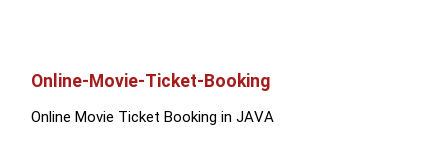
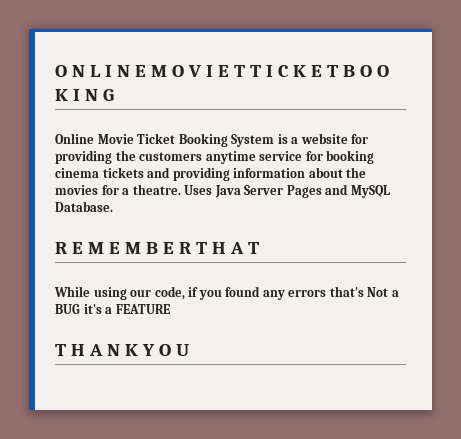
- Online-Movie-Ticket-Booking
- Online Movie Ticket Booking in JAVA
+ O N L I N E M O V I E T T I C K E T B O O K I N G
+ Online Movie Ticket Booking System is a website for providing the customers anytime service for booking cinema tickets and providing information about the movies for a theatre. Uses Java Server Pages and MySQL Database.
+ R E M E M B E R T H A T
+ While using our code, if you found any errors that's Not a BUG it's a FEATURE
+ T H A N K Y O U

